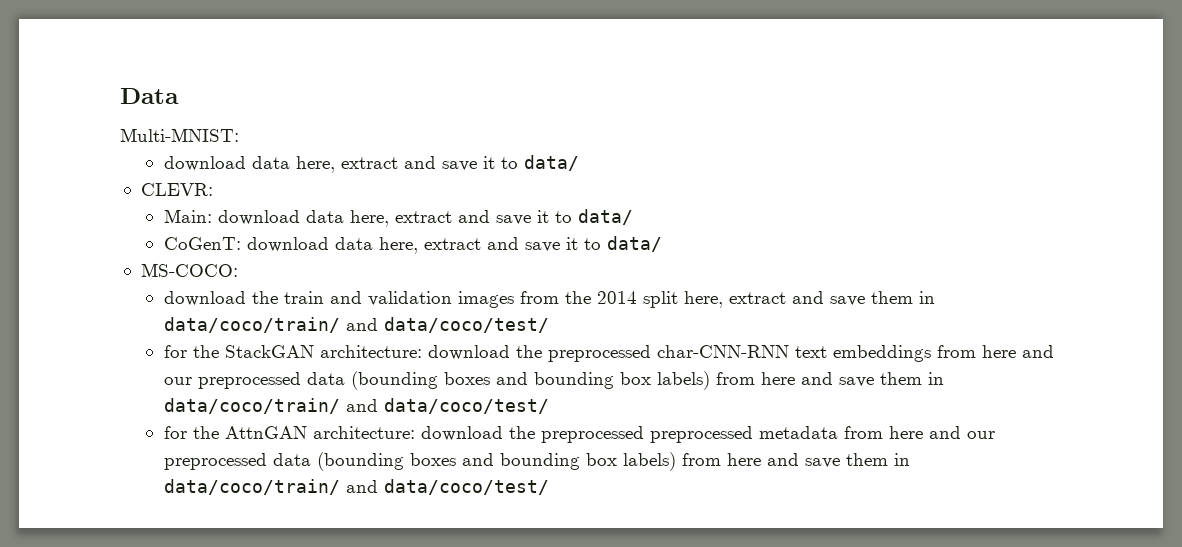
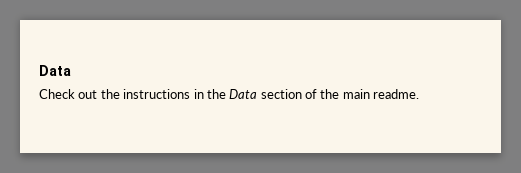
- Multi-MNIST:
- download data here, extract and save it to data/
- CLEVR:
- Main: download data here, extract and save it to data/
- CoGenT: download data here, extract and save it to data/
- MS-COCO:
- download the train and validation images from the 2014 split here, extract and save them in data/coco/train/ and data/coco/test/
- for the StackGAN architecture: download the preprocessed char-CNN-RNN text embeddings from here and our preprocessed data (bounding boxes and bounding box labels) from here and save them in data/coco/train/ and data/coco/test/
- for the AttnGAN architecture: download the preprocessed preprocessed metadata from here and our preprocessed data (bounding boxes and bounding box labels) from here and save them in data/coco/train/ and data/coco/test/
+ Check out the instructions in the Data section of the main readme.

